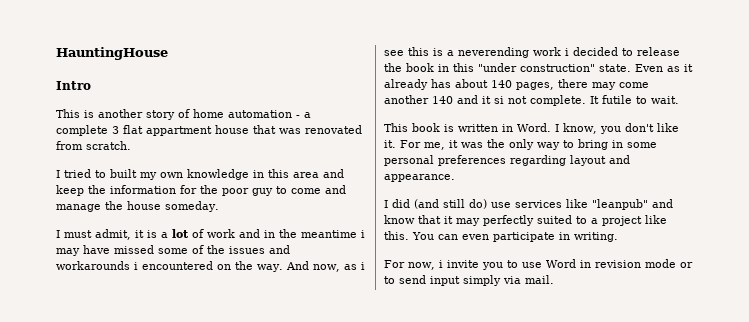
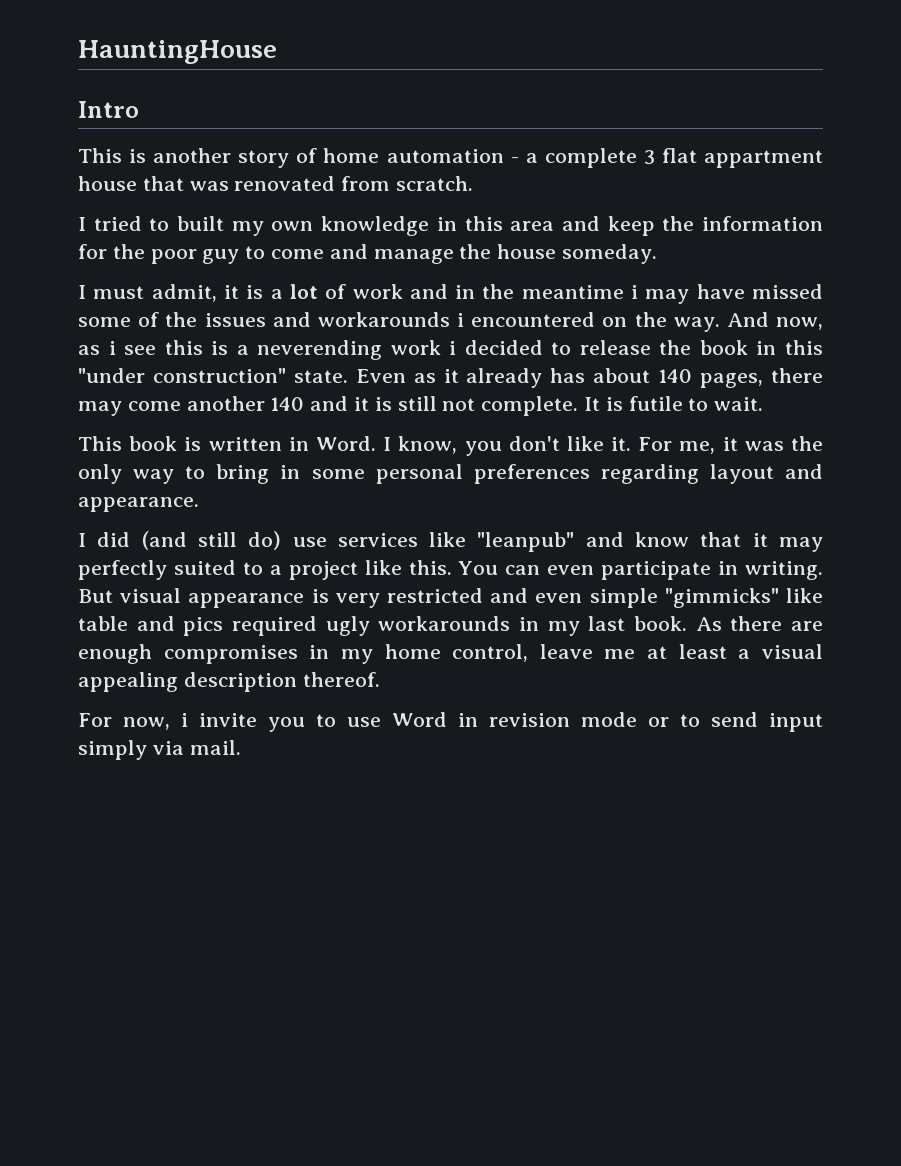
- Even as it already has about 140 pages, there may come another 140 and it si not complete.
+ Even as it already has about 140 pages, there may come another 140 and it is still not complete.
- It futile to wait.
+ It is futile to wait.
+ But visual appearance is very restricted and even simple "gimmicks" like table and pics required ugly workarounds in my last book. As there are enough compromises in my home control, leave me at least a visual appealing description thereof.

